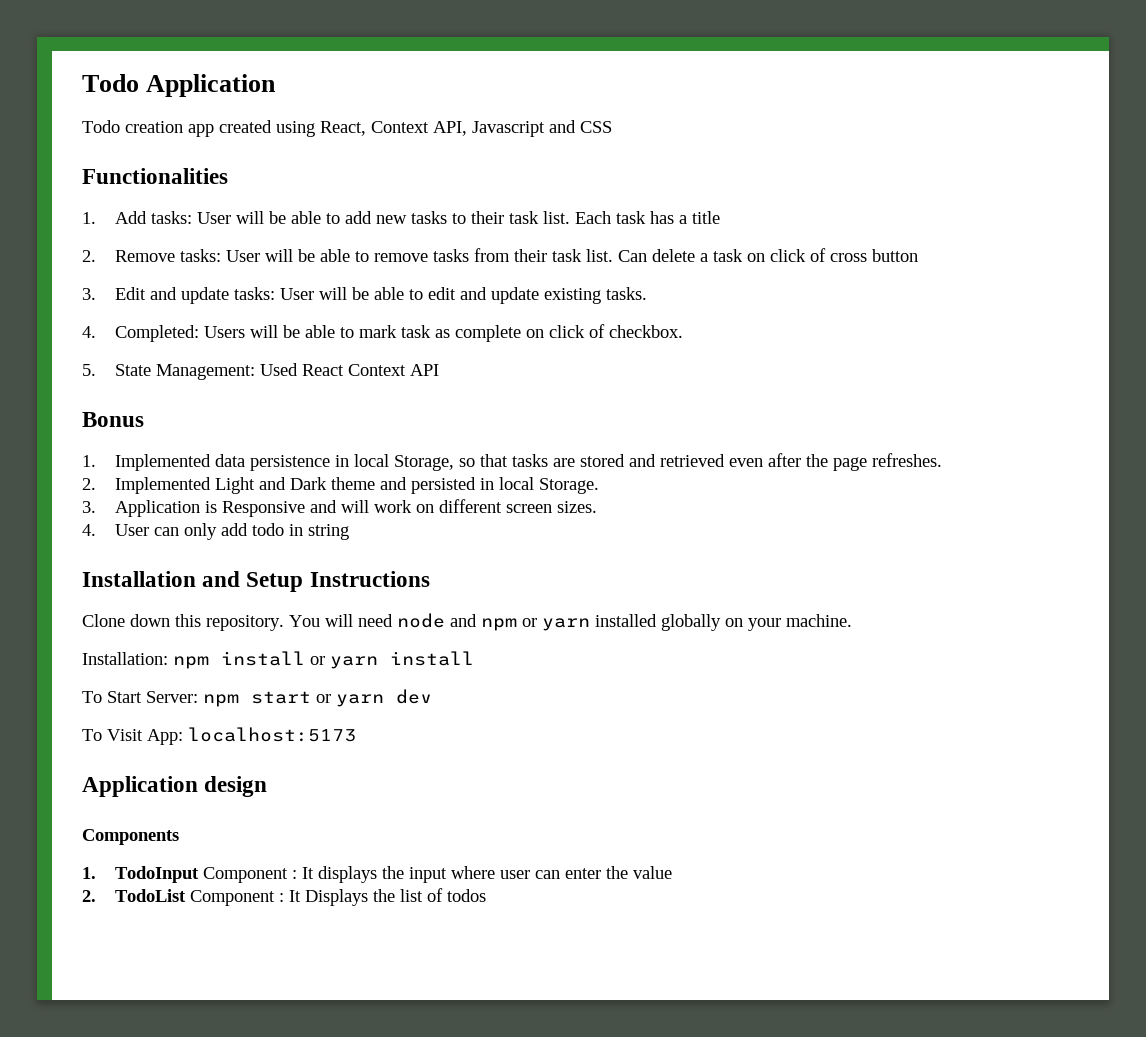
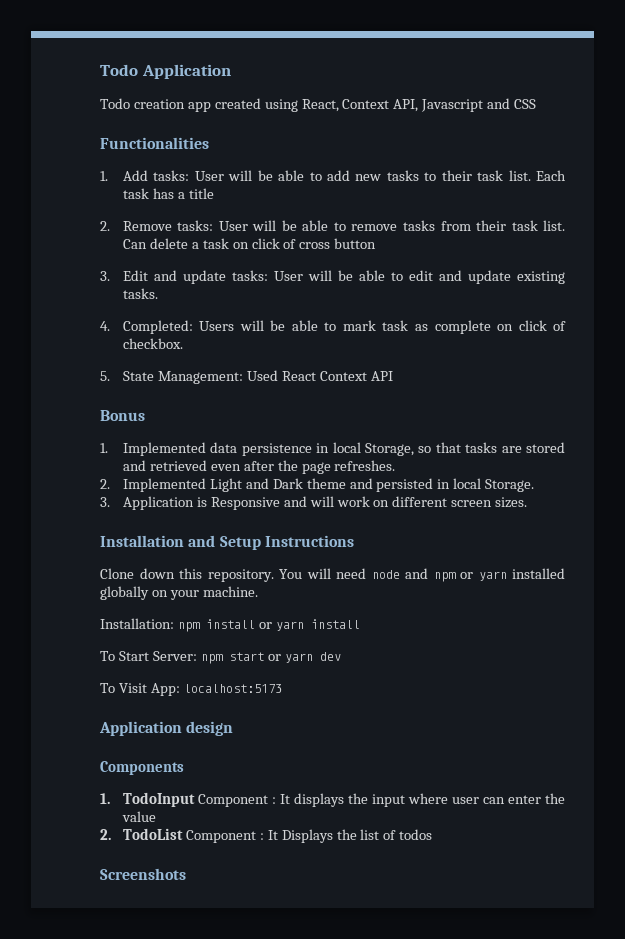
- 4. User can only add todo in string
+ Screenshots

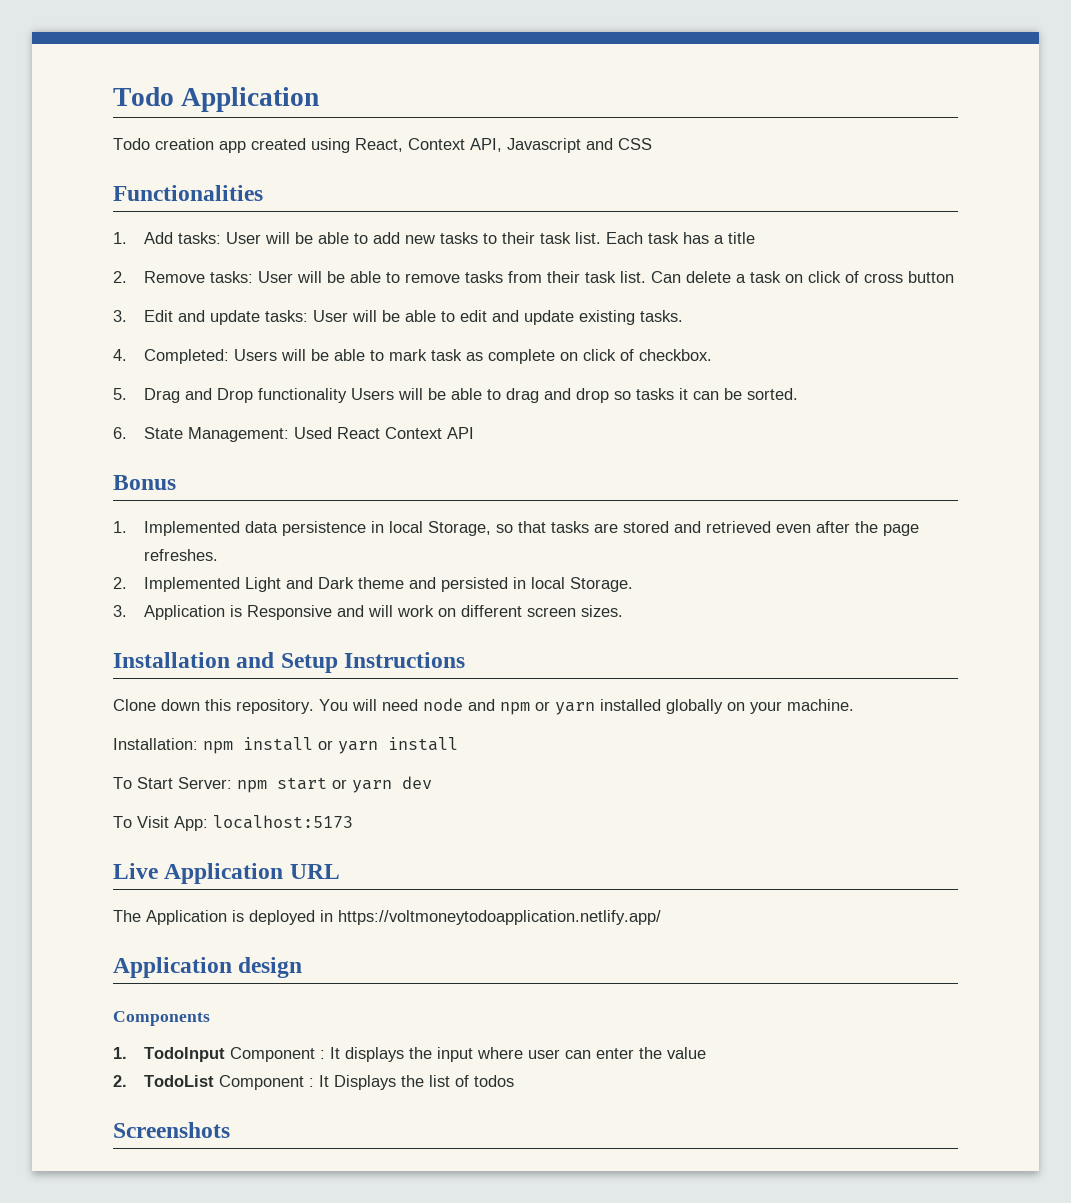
- 5. State Management: Used React Context API
+ 5. Drag and Drop functionality Users will be able to drag and drop so tasks it can be sorted.
+ 6. State Management: Used React Context API
+ Live Application URL
+ The Application is deployed in https://voltmoneytodoapplication.netlify.app/

